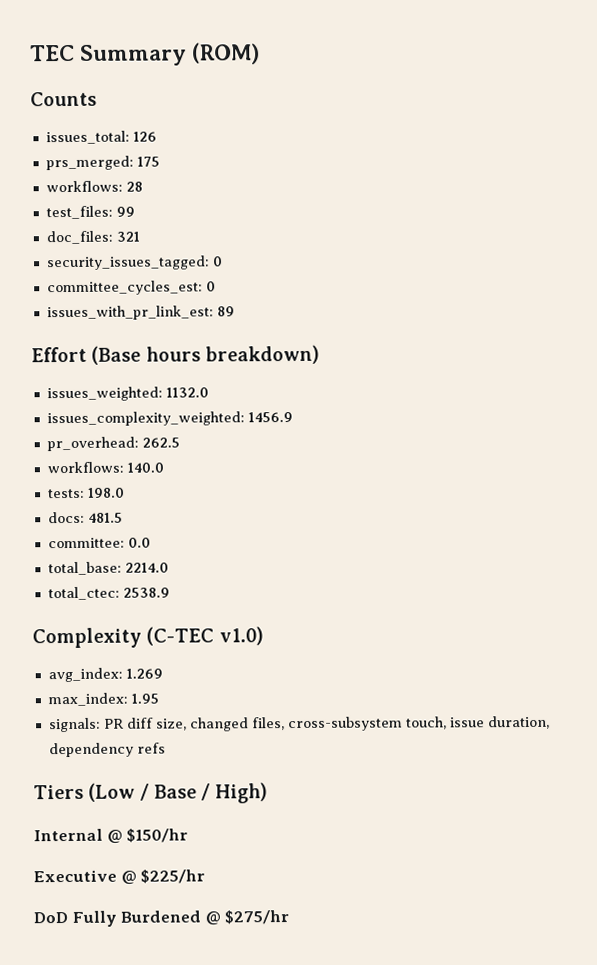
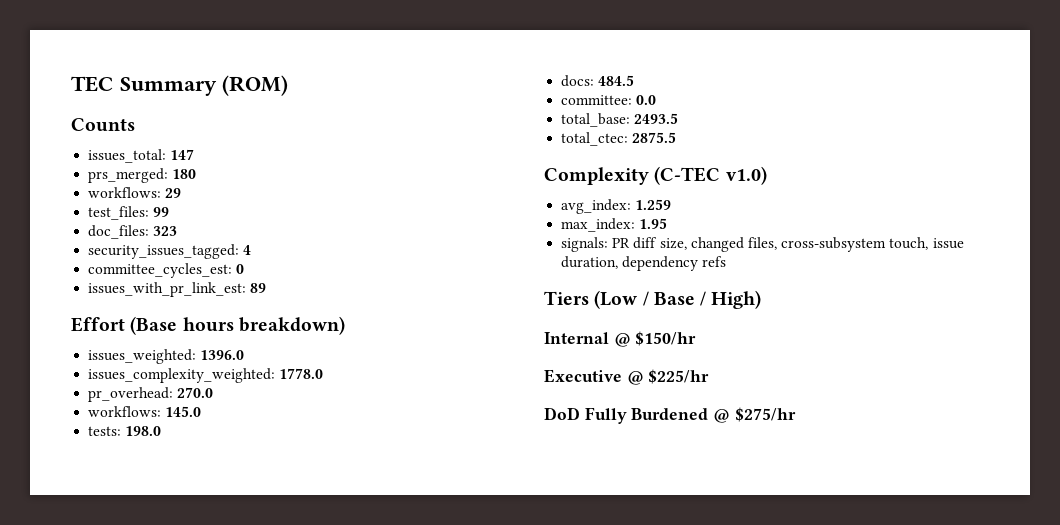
- issues_total: 126
+ issues_total: 147
- prs_merged: 175
- workflows: 28
+ prs_merged: 180
+ workflows: 29
- doc_files: 321
+ doc_files: 323
- security_issues_tagged: 0
+ security_issues_tagged: 4
- issues_weighted: 1132.0
+ issues_weighted: 1396.0
- issues_complexity_weighted: 1456.9
+ issues_complexity_weighted: 1778.0
- pr_overhead: 262.5
- workflows: 140.0
+ pr_overhead: 270.0
+ workflows: 145.0
- docs: 481.5
+ docs: 484.5
- total_base: 2214.0
+ total_base: 2493.5
- total_ctec: 2538.9
+ total_ctec: 2875.5
- avg_index: 1.269
+ avg_index: 1.259

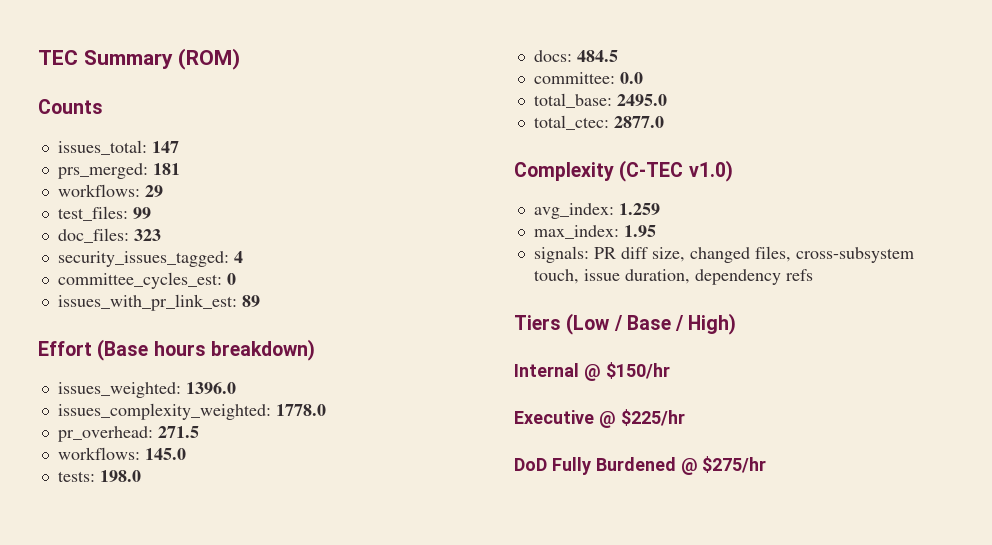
- prs_merged: 180
+ prs_merged: 181
- pr_overhead: 270.0
+ pr_overhead: 271.5
- total_base: 2493.5
+ total_base: 2495.0
- total_ctec: 2875.5
+ total_ctec: 2877.0

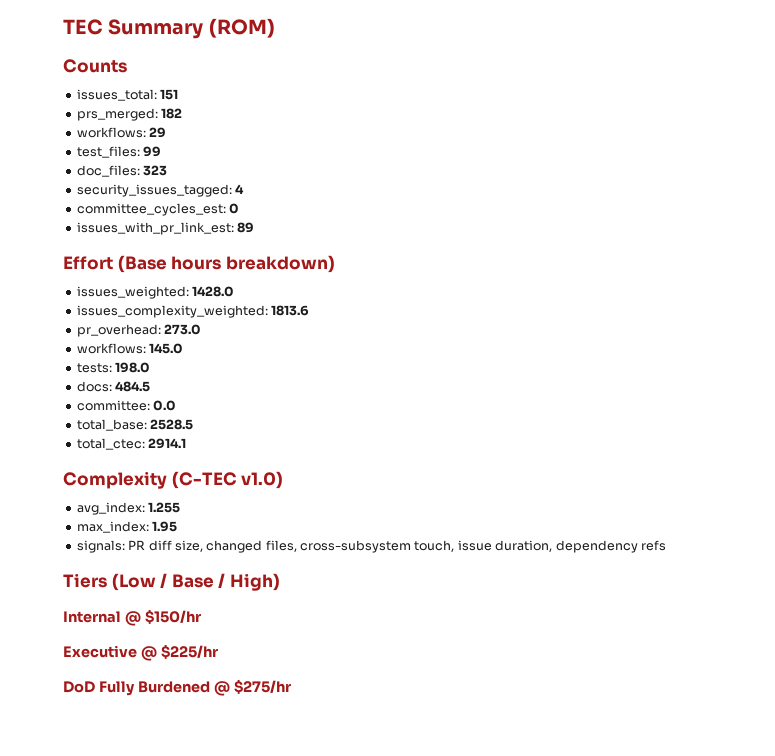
- issues_total: 147
+ issues_total: 151
- prs_merged: 181
+ prs_merged: 182
- issues_weighted: 1396.0
+ issues_weighted: 1428.0
- issues_complexity_weighted: 1778.0
+ issues_complexity_weighted: 1813.6
- pr_overhead: 271.5
+ pr_overhead: 273.0
- total_base: 2495.0
+ total_base: 2528.5
- total_ctec: 2877.0
+ total_ctec: 2914.1
- avg_index: 1.259
+ avg_index: 1.255

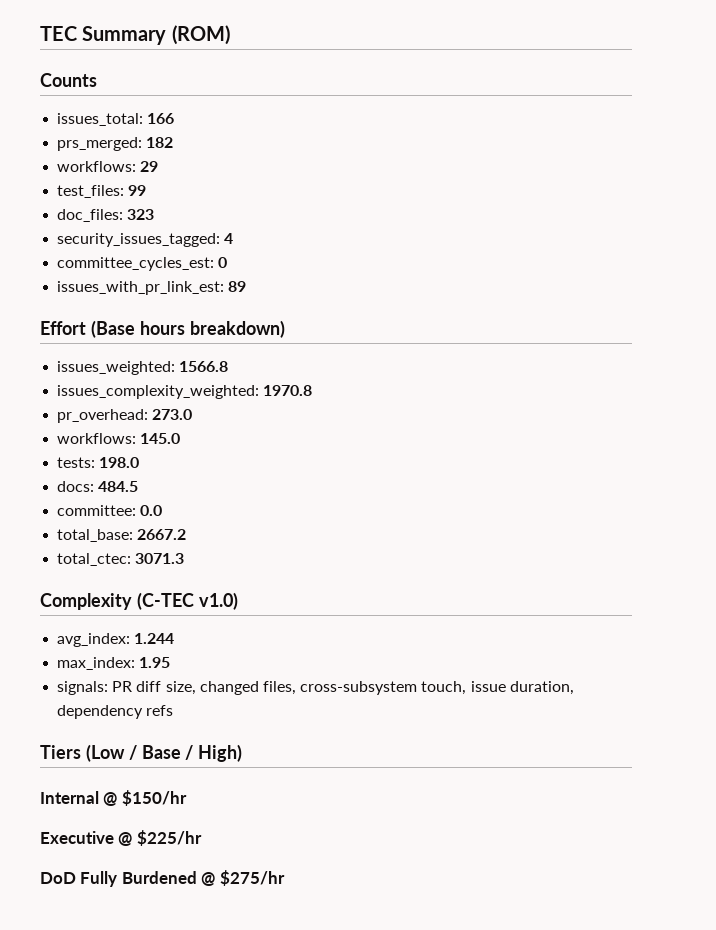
- issues_total: 151
+ issues_total: 166
- issues_weighted: 1428.0
+ issues_weighted: 1566.8
- issues_complexity_weighted: 1813.6
+ issues_complexity_weighted: 1970.8
- total_base: 2528.5
+ total_base: 2667.2
- total_ctec: 2914.1
+ total_ctec: 3071.3
- avg_index: 1.255
+ avg_index: 1.244

